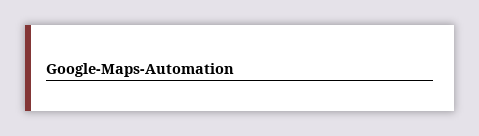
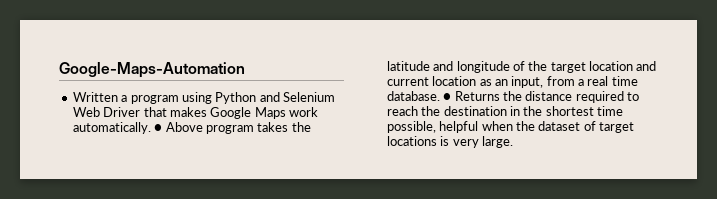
+ Written a program using Python and Selenium Web Driver that makes Google Maps work automatically. ● Above program takes the latitude and longitude of the target location and current location as an input, from a real time database. ● Returns the distance required to reach the destination in the shortest time possible, helpful when the dataset of target locations is very large.

